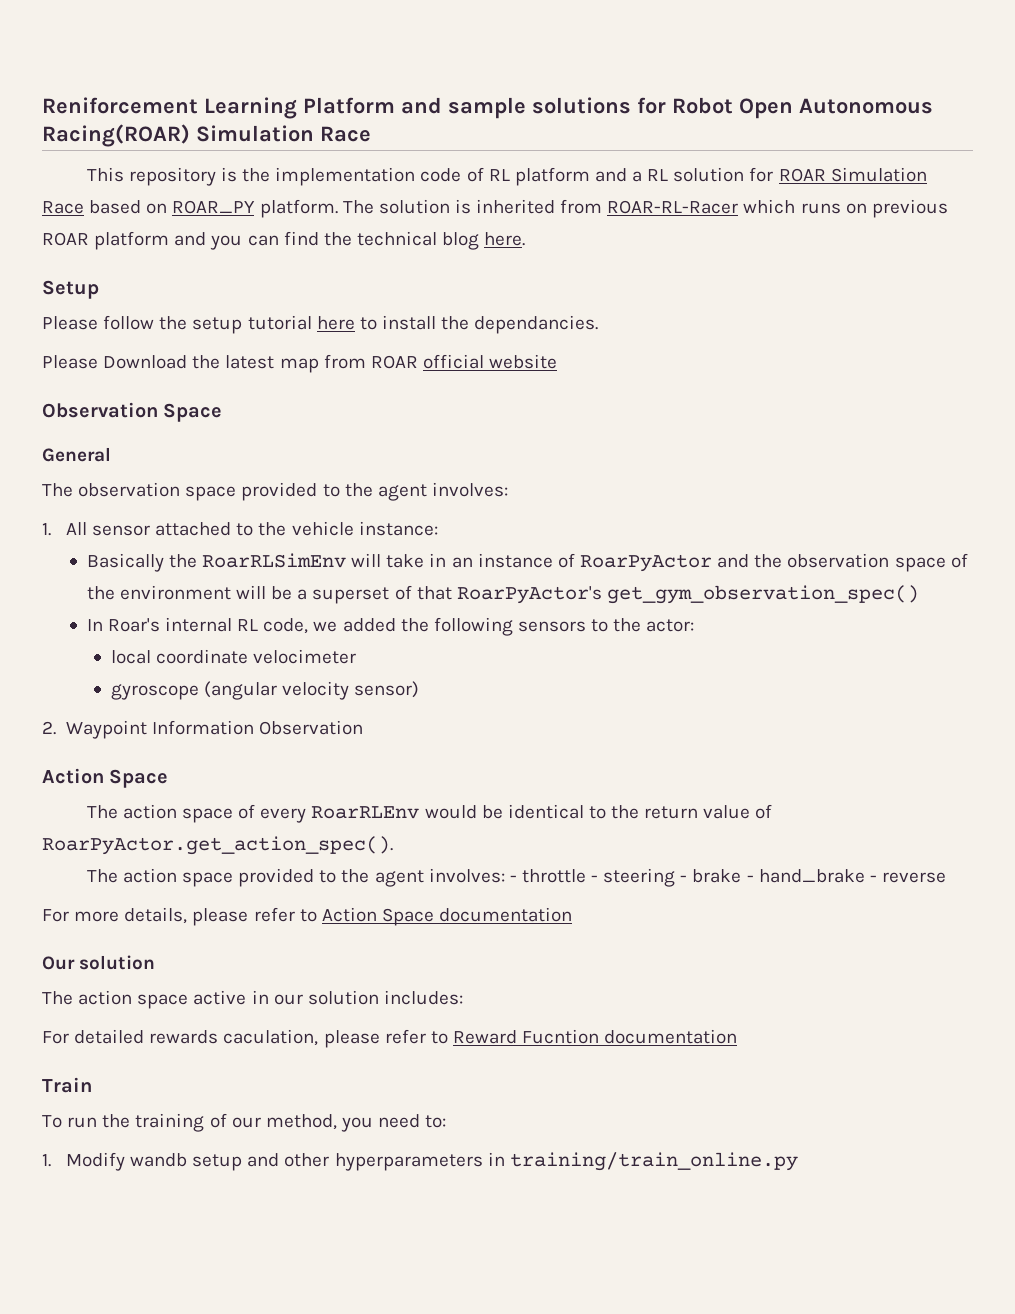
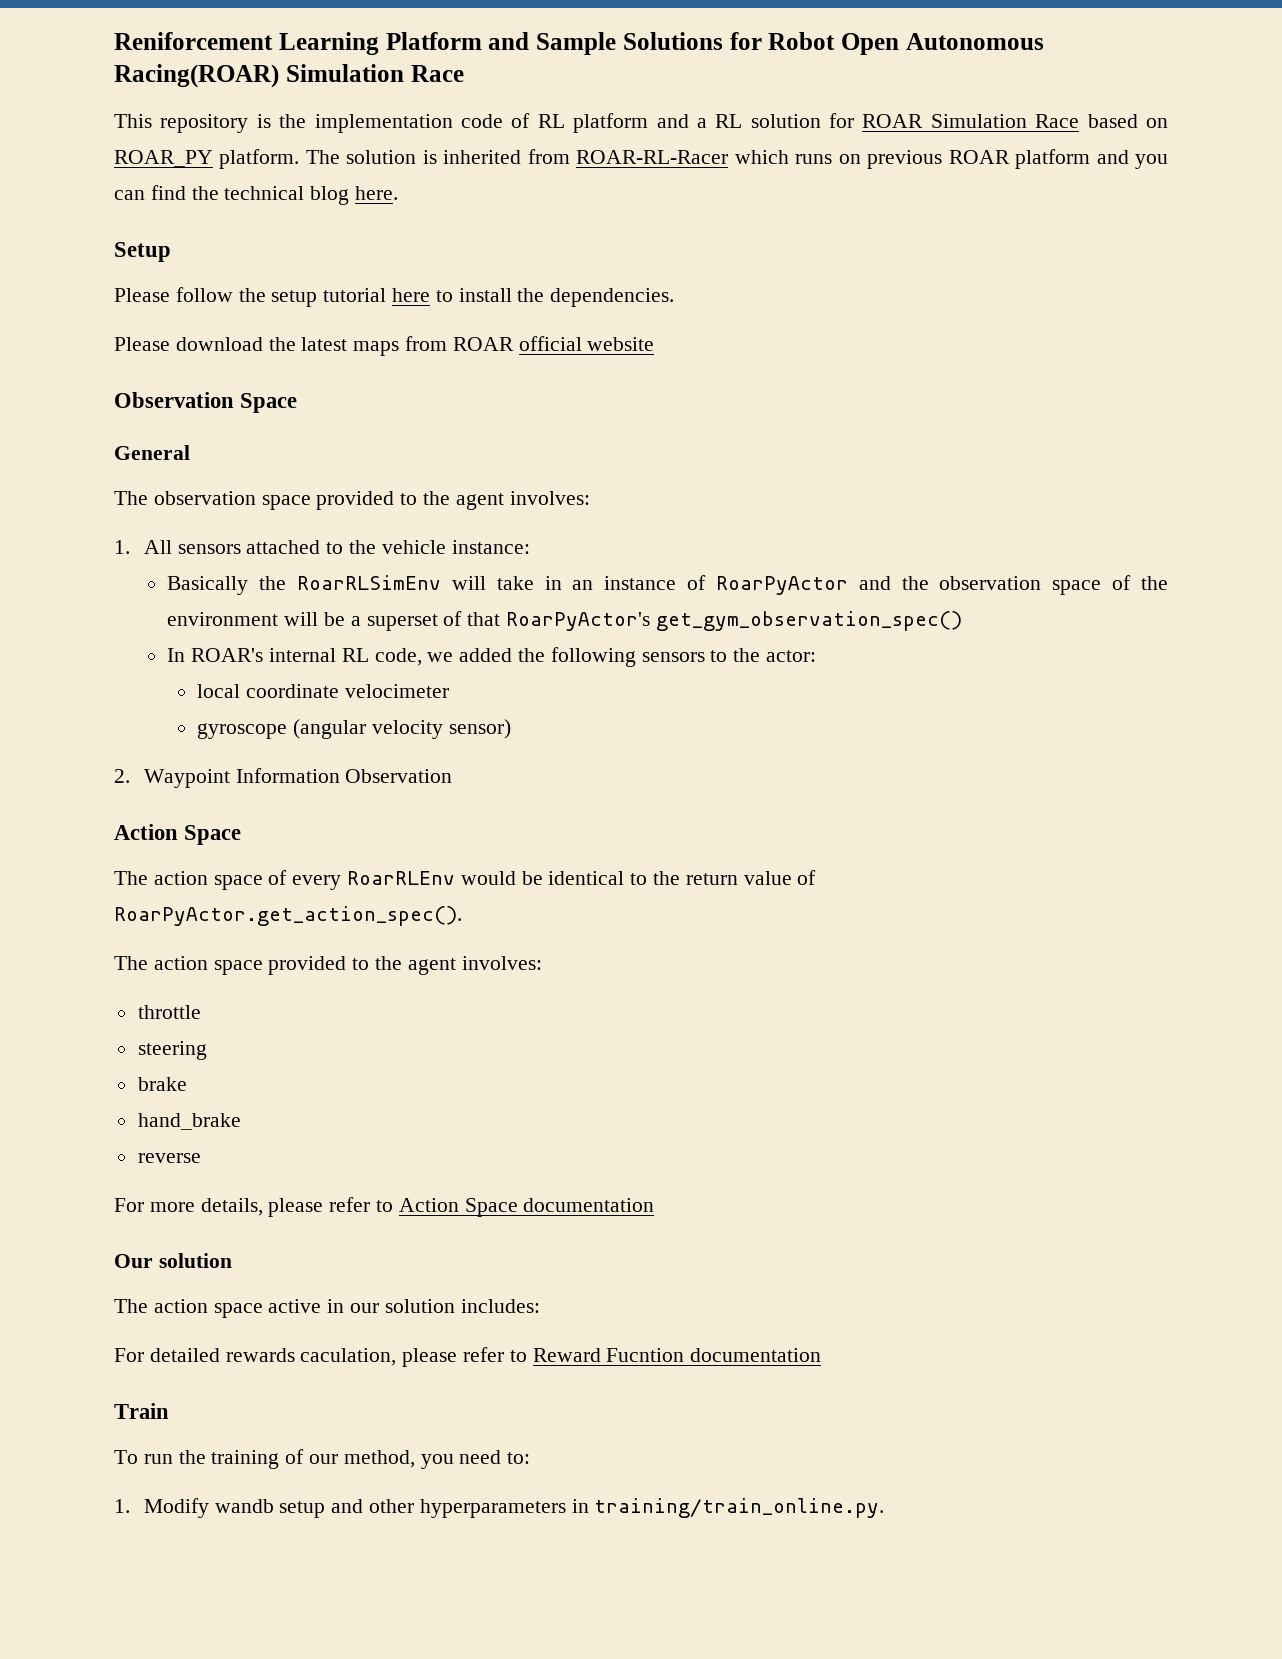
- Reniforcement Learning Platform and sample solutions for Robot Open Autonomous Racing(ROAR) Simulation Race
+ Reniforcement Learning Platform and Sample Solutions for Robot Open Autonomous Racing(ROAR) Simulation Race
- Please follow the setup tutorial here to install the dependancies.
- Please Download the latest map from ROAR official website
+ Please follow the setup tutorial here to install the dependencies.
+ Please download the latest maps from ROAR official website
- 1. All sensor attached to the vehicle instance:
+ 1. All sensors attached to the vehicle instance:
- In Roar's internal RL code, we added the following sensors to the actor:
+ In ROAR's internal RL code, we added the following sensors to the actor:
- The action space provided to the agent involves: - throttle - steering - brake - hand_brake - reverse
+ The action space provided to the agent involves:
+ throttle
+ steering
+ brake
+ hand_brake
+ reverse
- 1. Modify wandb setup and other hyperparameters in training/train_online.py
+ 1. Modify wandb setup and other hyperparameters in training/train_online.py.

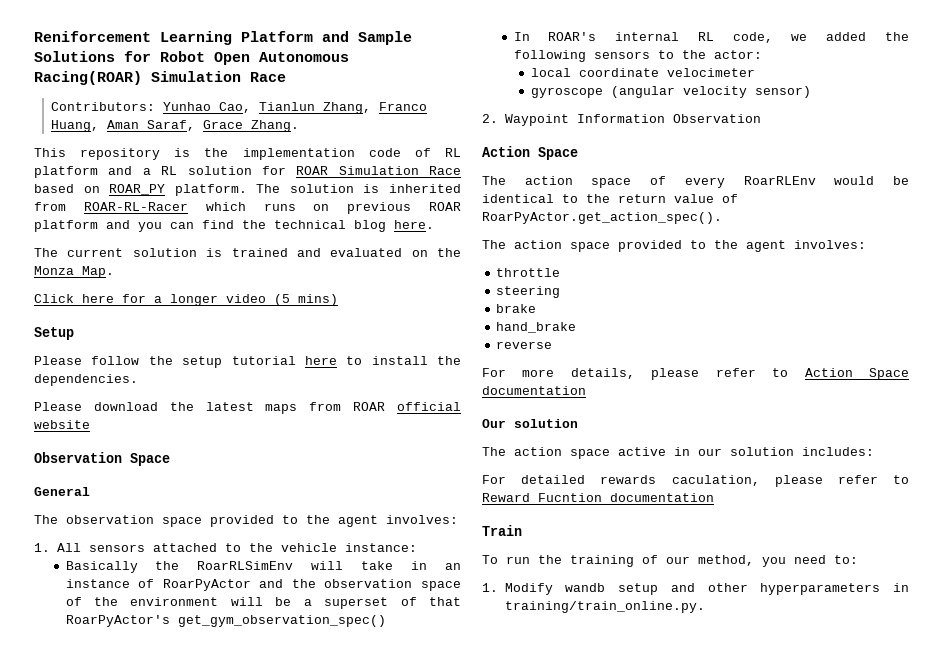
+ Contributors: Yunhao Cao, Tianlun Zhang, Franco Huang, Aman Saraf, Grace Zhang.
+ The current solution is trained and evaluated on the Monza Map.
+ Click here for a longer video (5 mins)

